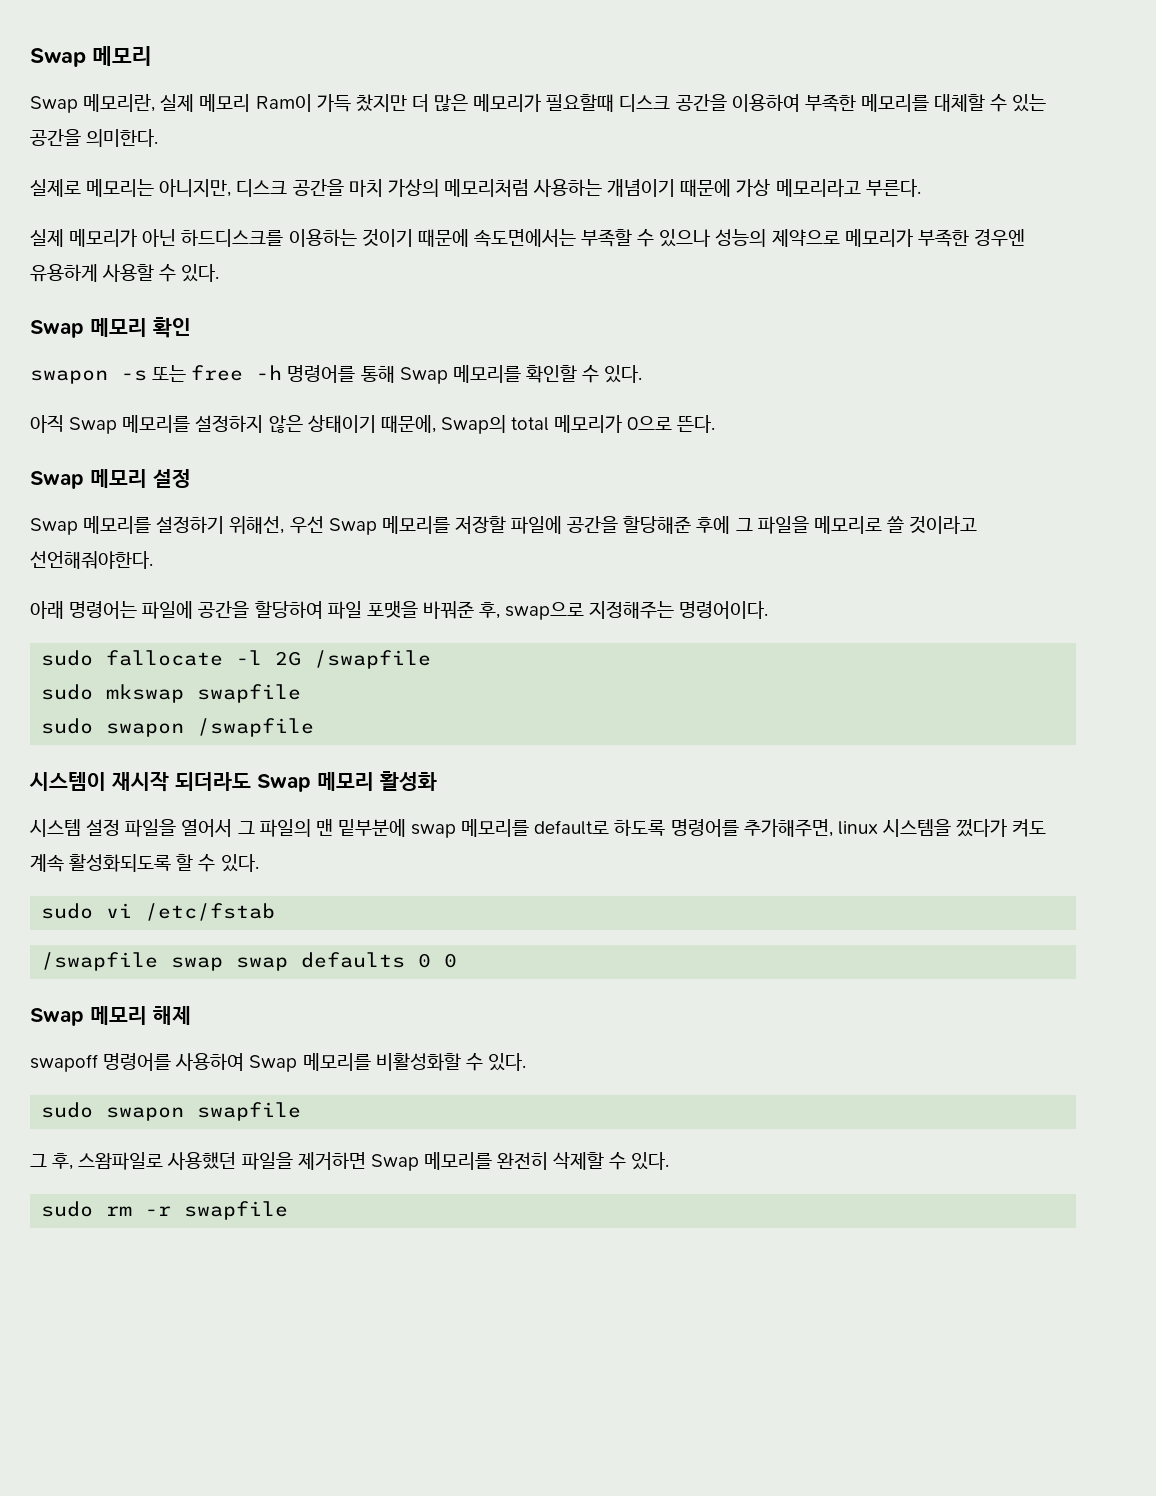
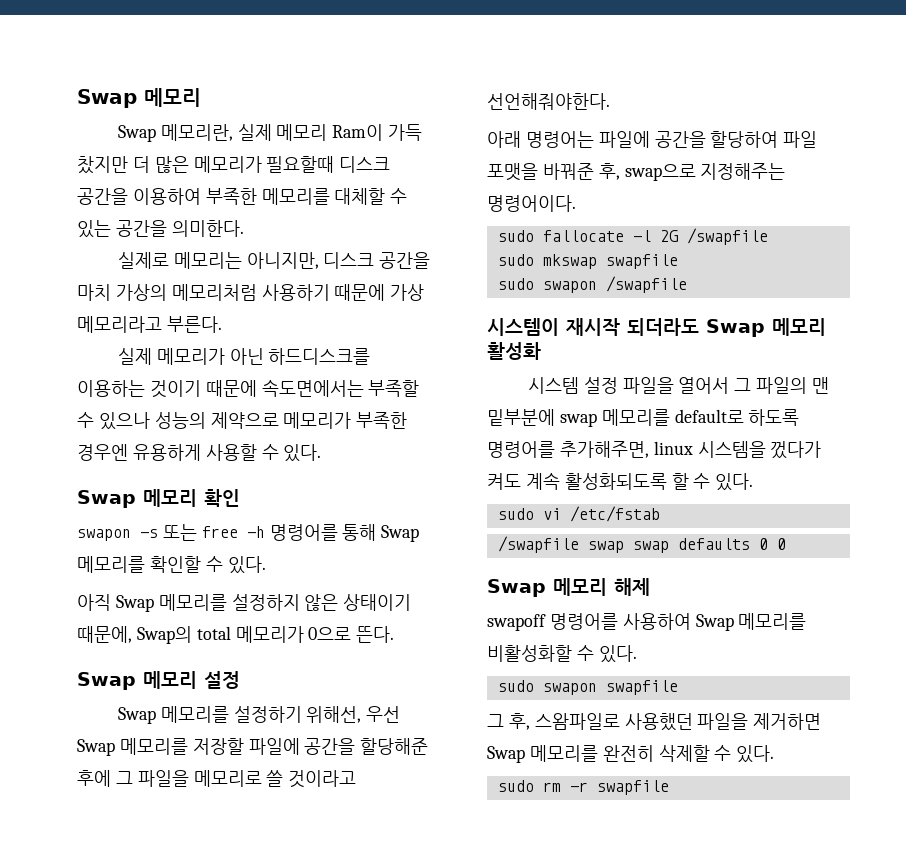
- 실제로 메모리는 아니지만, 디스크 공간을 마치 가상의 메모리처럼 사용하는 개념이기 때문에 가상 메모리라고 부른다.
+ 실제로 메모리는 아니지만, 디스크 공간을 마치 가상의 메모리처럼 사용하기 때문에 가상 메모리라고 부른다.

